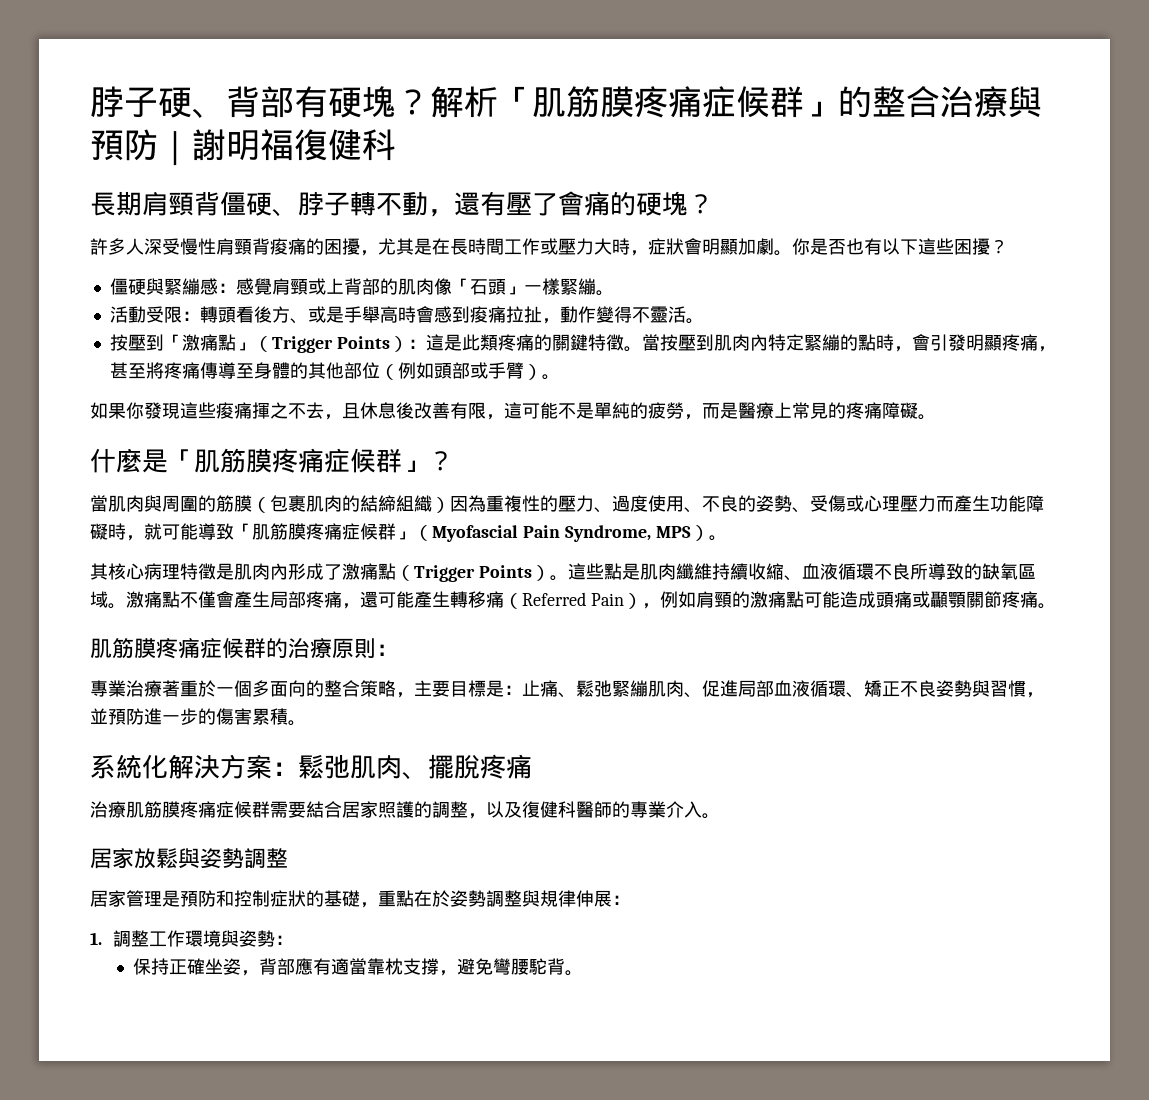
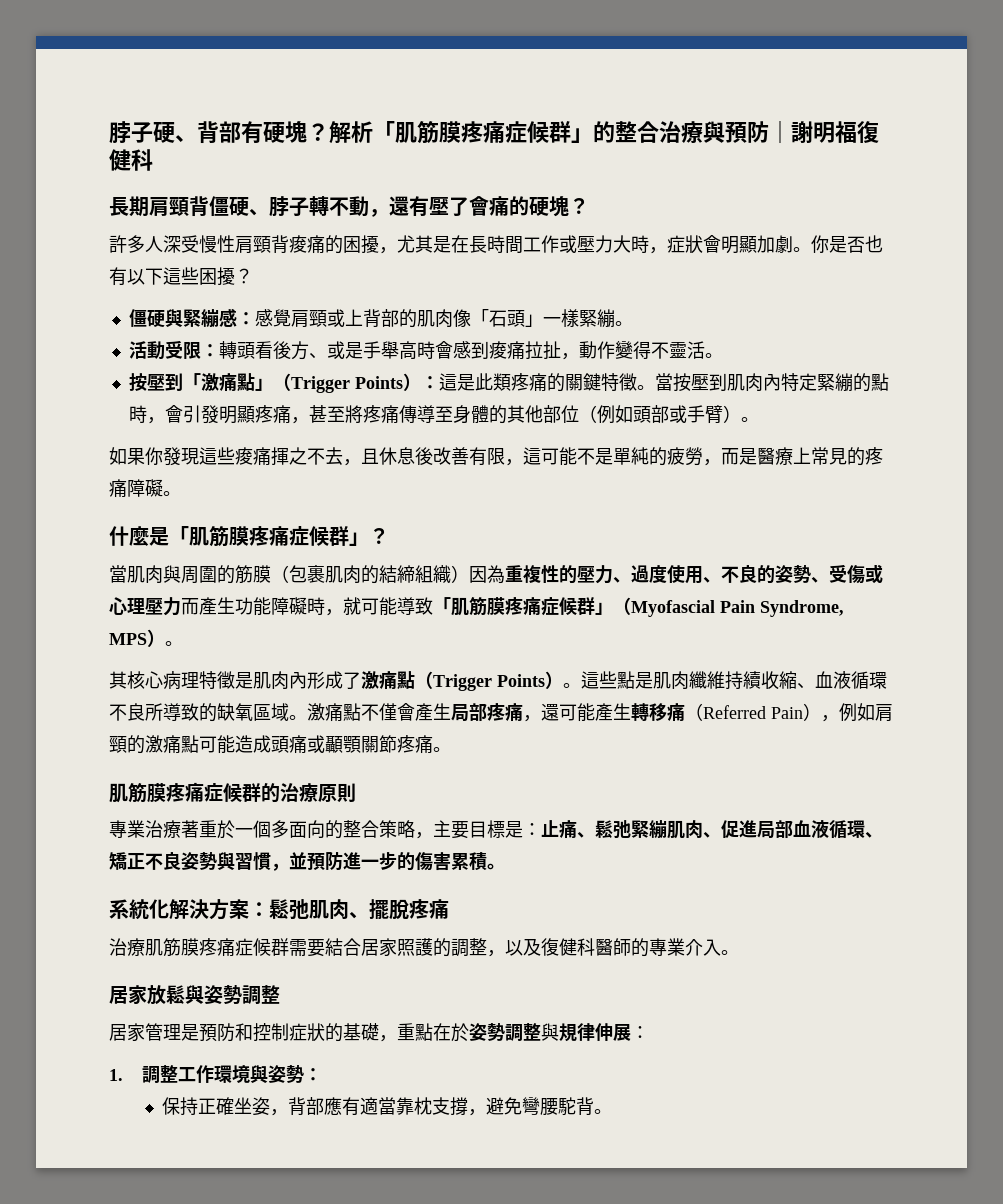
- 肌筋膜疼痛症候群的治療原則：
+ 肌筋膜疼痛症候群的治療原則

